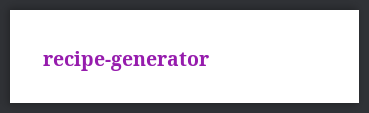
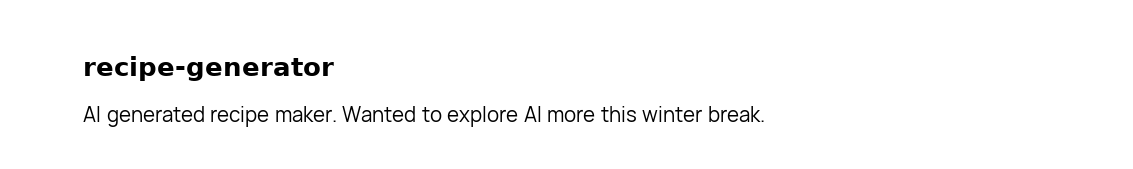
+ AI generated recipe maker. Wanted to explore AI more this winter break.

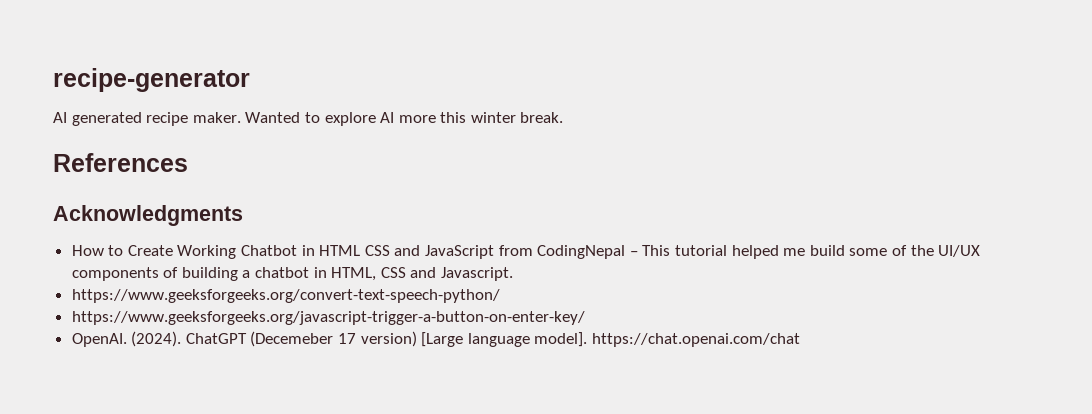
+ References
+ Acknowledgments
+ How to Create Working Chatbot in HTML CSS and JavaScript from CodingNepal – This tutorial helped me build some of the UI/UX components of building a chatbot in HTML, CSS and Javascript.
+ https://www.geeksforgeeks.org/convert-text-speech-python/
+ https://www.geeksforgeeks.org/javascript-trigger-a-button-on-enter-key/
+ OpenAI. (2024). ChatGPT (Decemeber 17 version) [Large language model]. https://chat.openai.com/chat

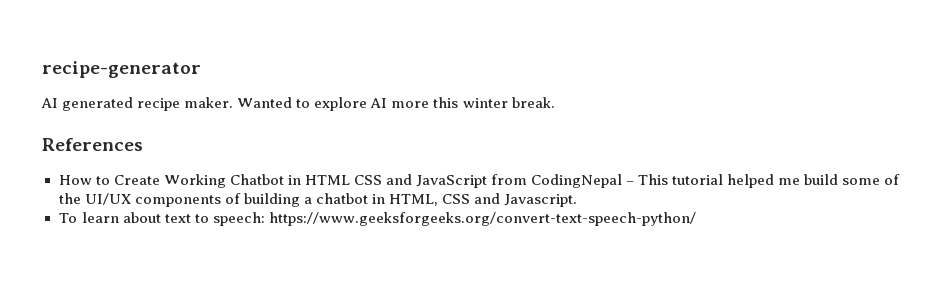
- Acknowledgments
- https://www.geeksforgeeks.org/convert-text-speech-python/
- https://www.geeksforgeeks.org/javascript-trigger-a-button-on-enter-key/
- OpenAI. (2024). ChatGPT (Decemeber 17 version) [Large language model]. https://chat.openai.com/chat
+ To learn about text to speech: https://www.geeksforgeeks.org/convert-text-speech-python/

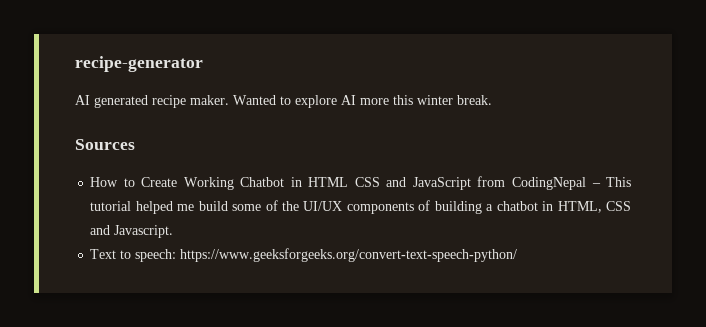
- References
+ Sources
- To learn about text to speech: https://www.geeksforgeeks.org/convert-text-speech-python/
+ Text to speech: https://www.geeksforgeeks.org/convert-text-speech-python/

